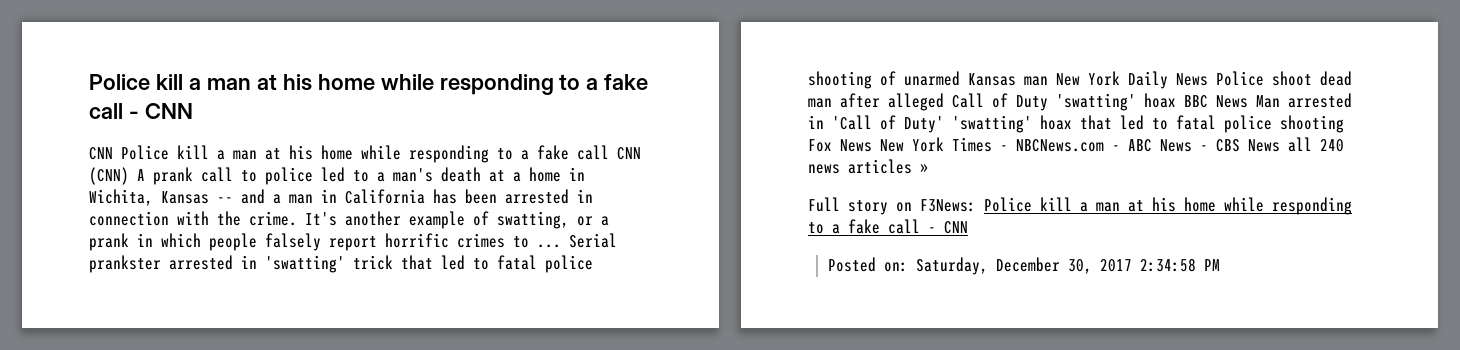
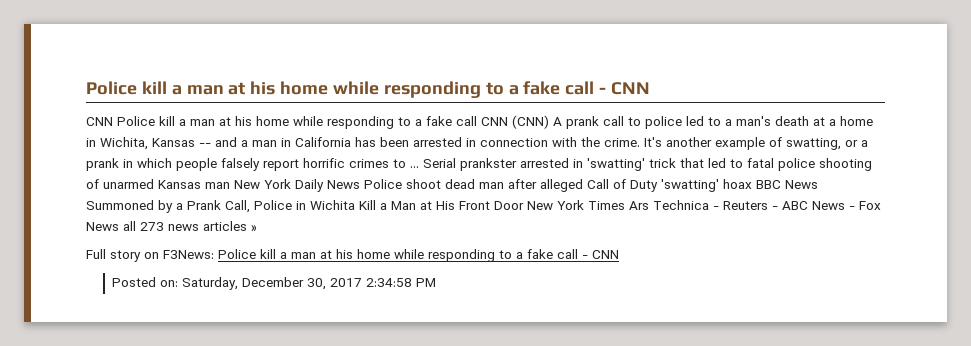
- Serial prankster arrested in 'swatting' trick that led to fatal police shooting of unarmed Kansas man New York Daily News Police shoot dead man after alleged Call of Duty 'swatting' hoax BBC News Man arrested in 'Call of Duty' 'swatting' hoax that led to fatal police shooting Fox News New York Times - NBCNews.com - ABC News - CBS News all 240 news articles »
+ Serial prankster arrested in 'swatting' trick that led to fatal police shooting of unarmed Kansas man New York Daily News Police shoot dead man after alleged Call of Duty 'swatting' hoax BBC News Summoned by a Prank Call, Police in Wichita Kill a Man at His Front Door New York Times Ars Technica - Reuters - ABC News - Fox News all 273 news articles »

